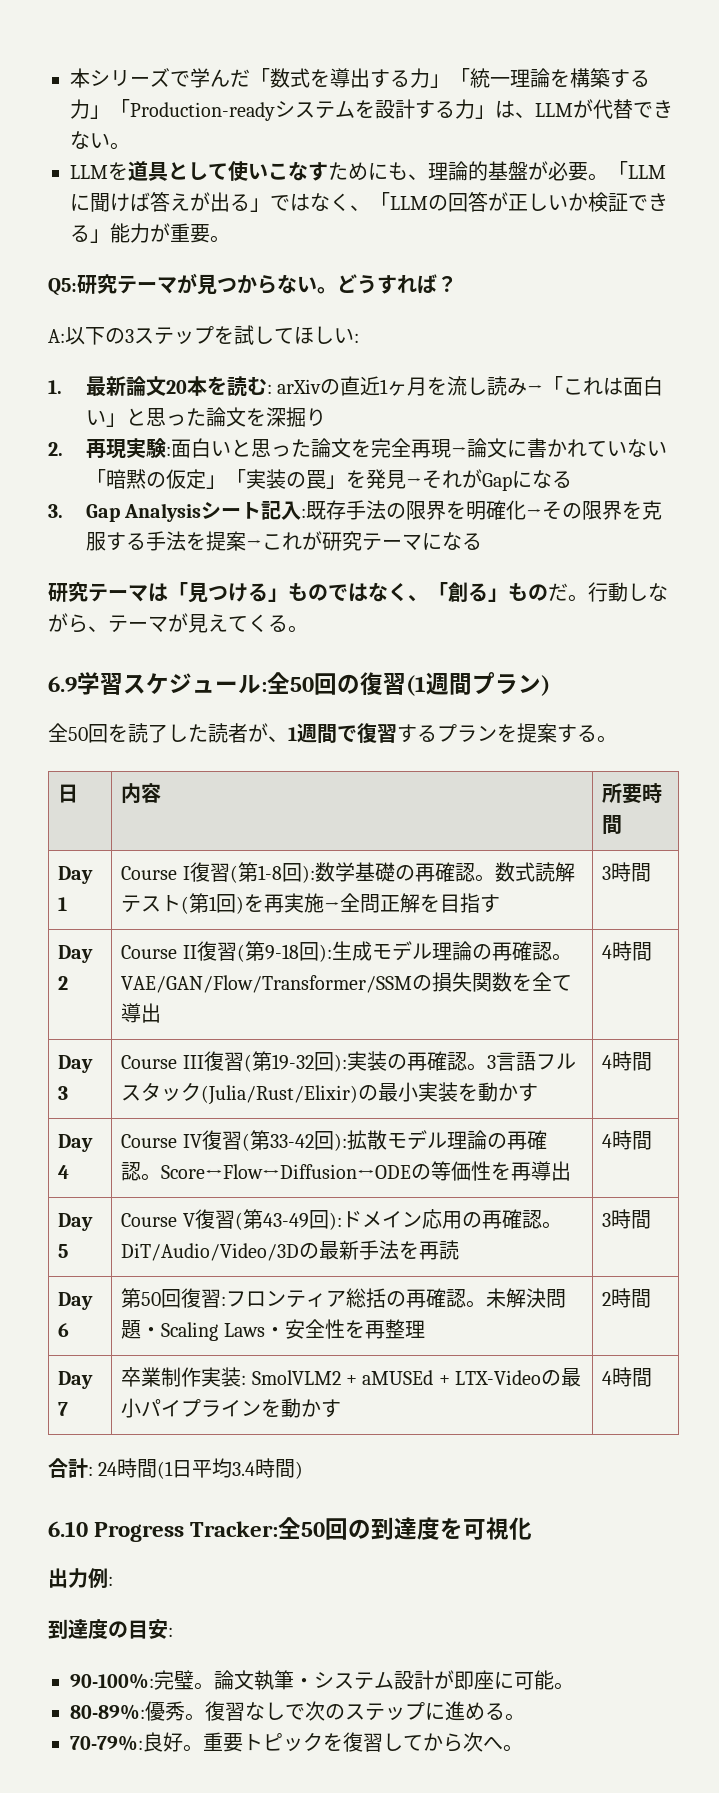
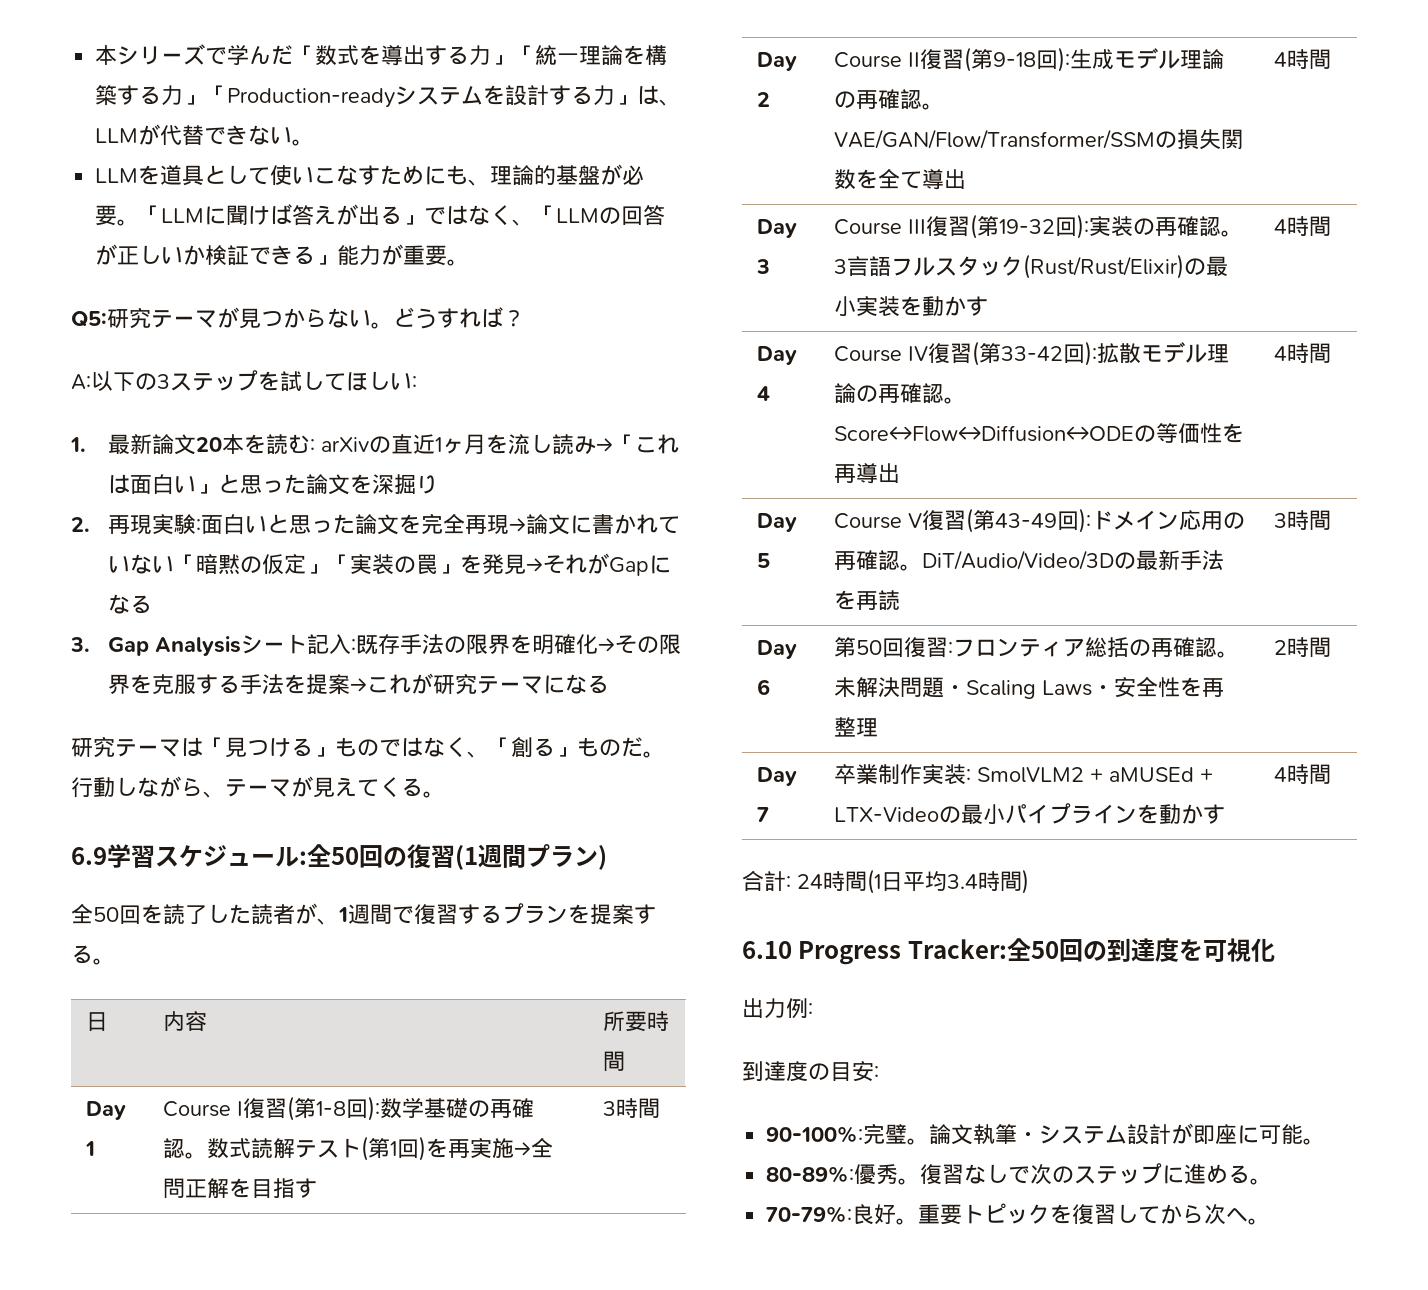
- Day 3 | Course III復習(第19-32回):実装の再確認。3言語フルスタック(Julia/Rust/Elixir)の最小実装を動かす | 4時間
+ Day 3 | Course III復習(第19-32回):実装の再確認。3言語フルスタック(Rust/Rust/Elixir)の最小実装を動かす | 4時間

